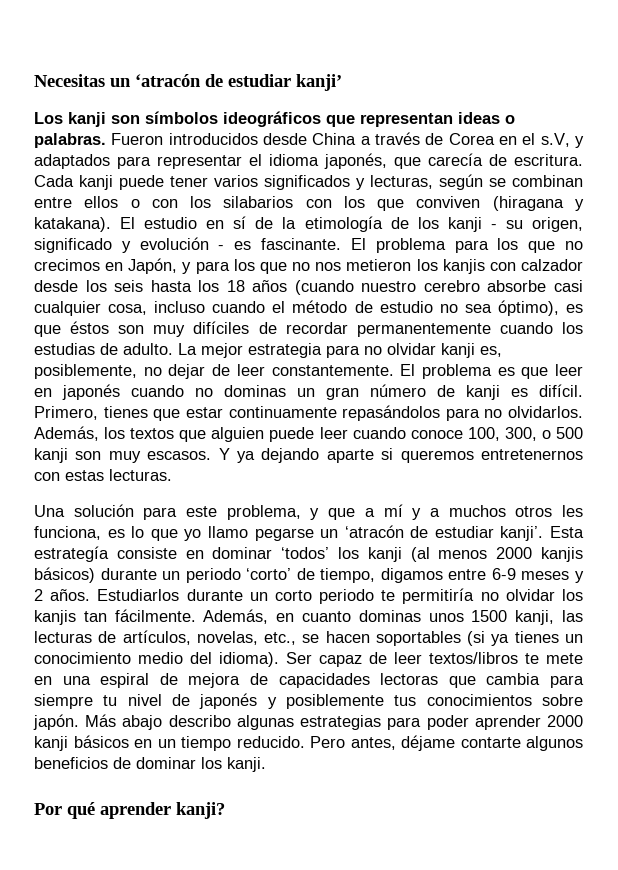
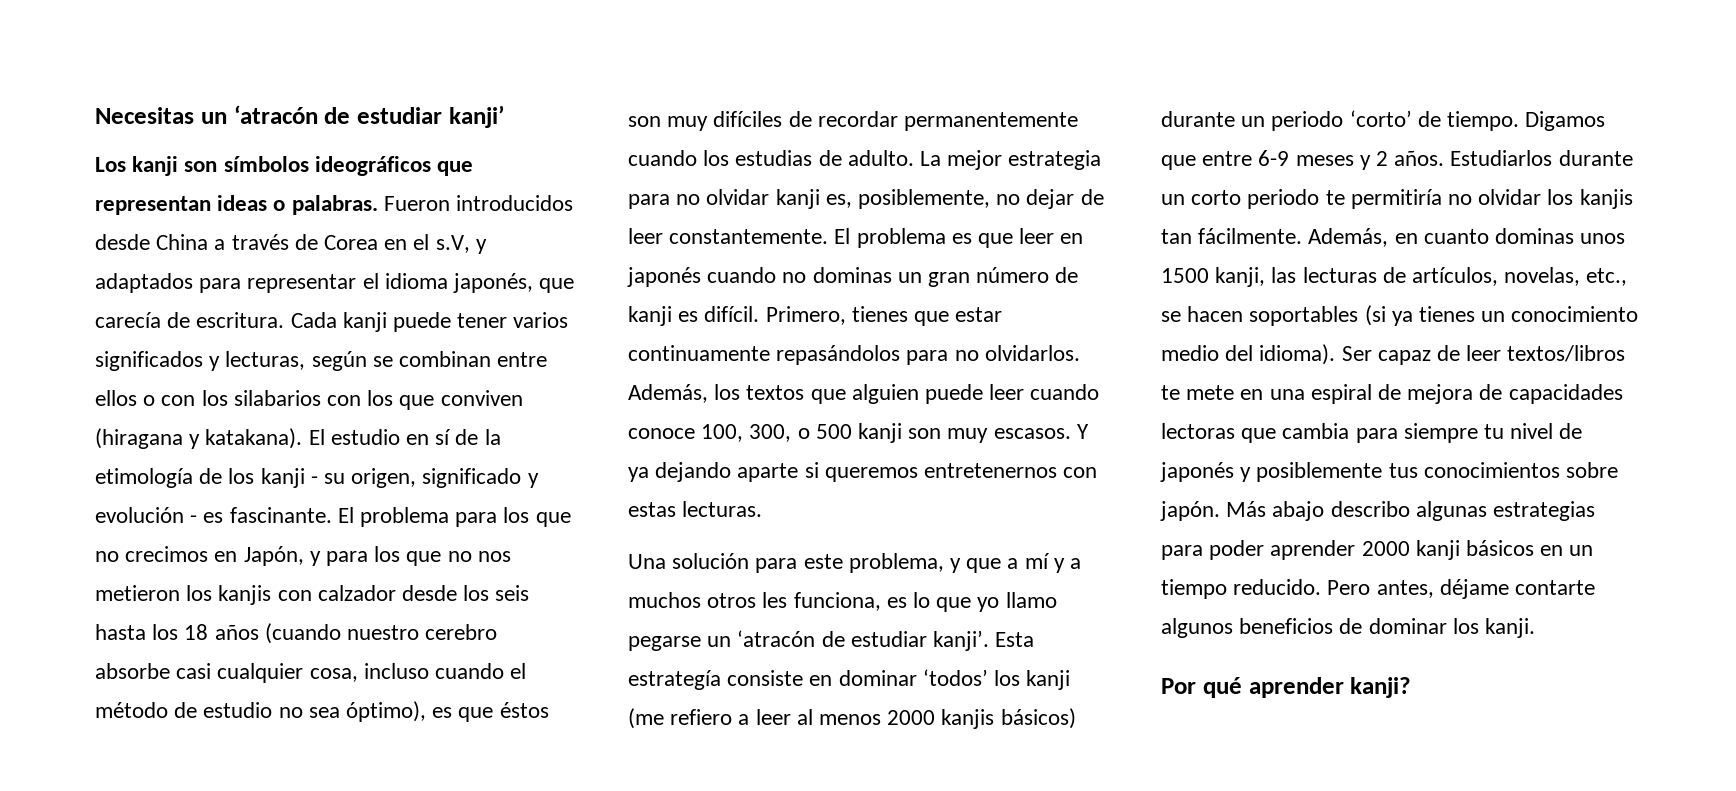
- Esta estrategía consiste en dominar ‘todos’ los kanji (al menos 2000 kanjis básicos) durante un periodo ‘corto’ de tiempo, digamos entre 6-9 meses y 2 años.
+ Esta estrategía consiste en dominar ‘todos’ los kanji (me refiero a leer al menos 2000 kanjis básicos) durante un periodo ‘corto’ de tiempo. Digamos que entre 6-9 meses y 2 años.

